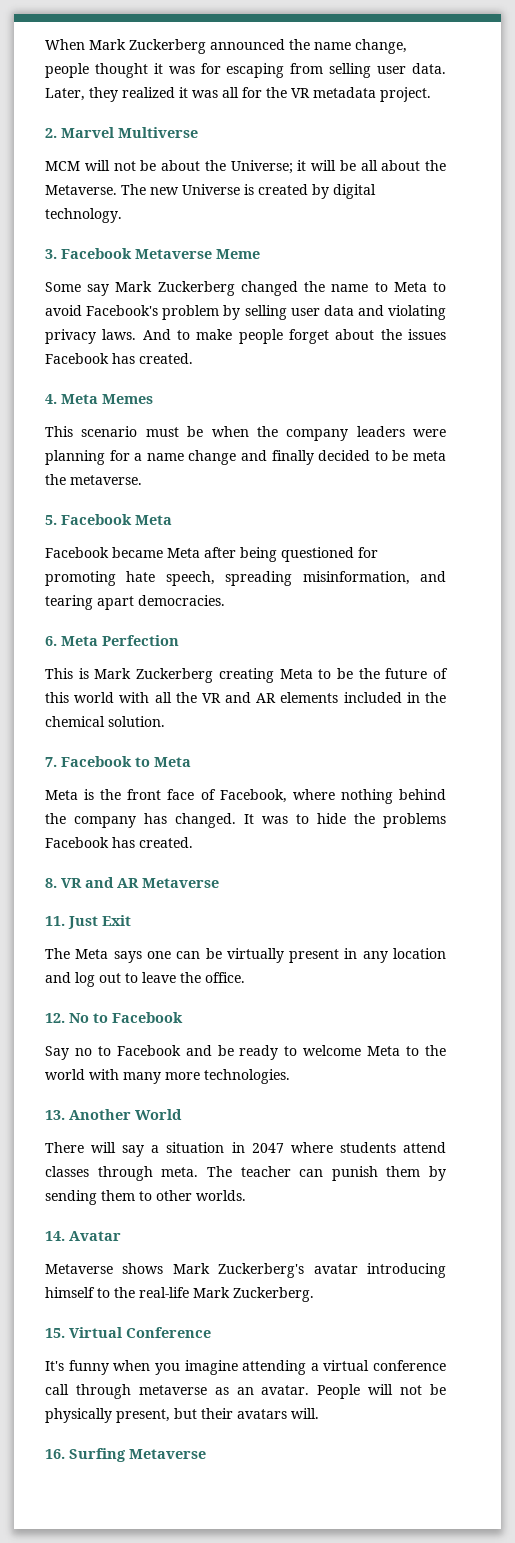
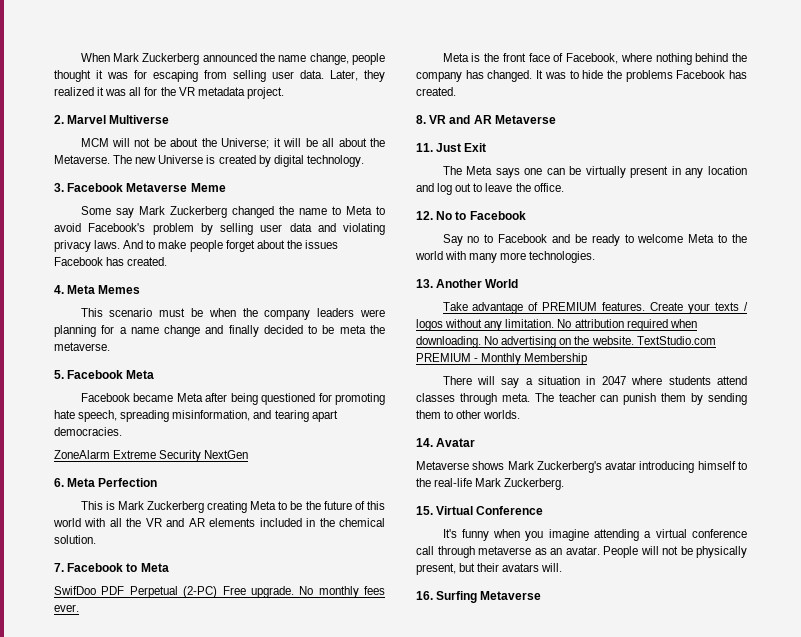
+ ZoneAlarm Extreme Security NextGen
+ SwifDoo PDF Perpetual (2-PC) Free upgrade. No monthly fees ever.
+ Take advantage of PREMIUM features. Create your texts / logos without any limitation. No attribution required when downloading. No advertising on the website. TextStudio.com PREMIUM - Monthly Membership

